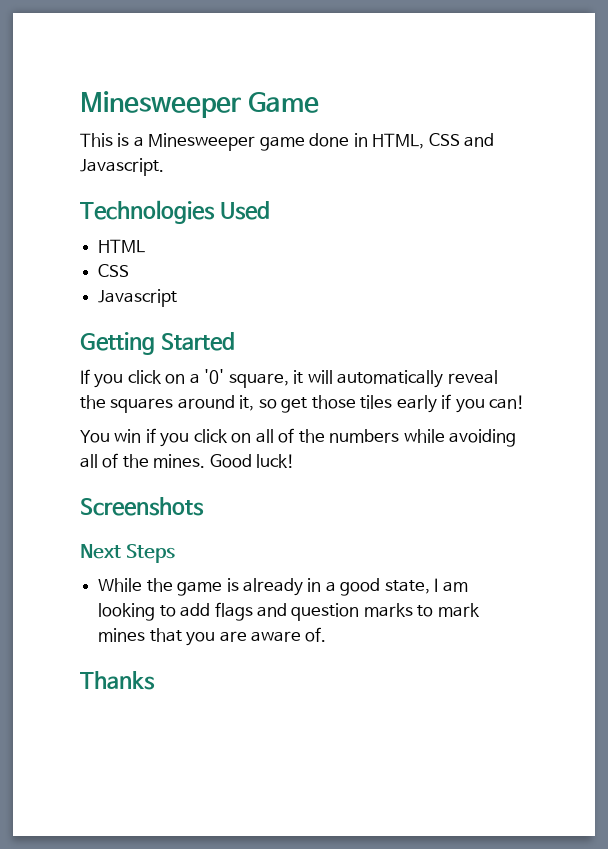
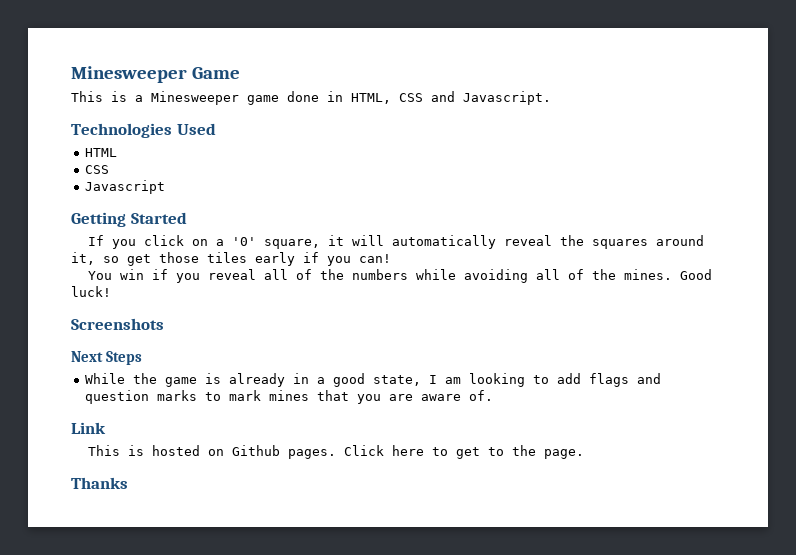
- You win if you click on all of the numbers while avoiding all of the mines.
+ You win if you reveal all of the numbers while avoiding all of the mines.
+ Link
+ This is hosted on Github pages. Click here to get to the page.

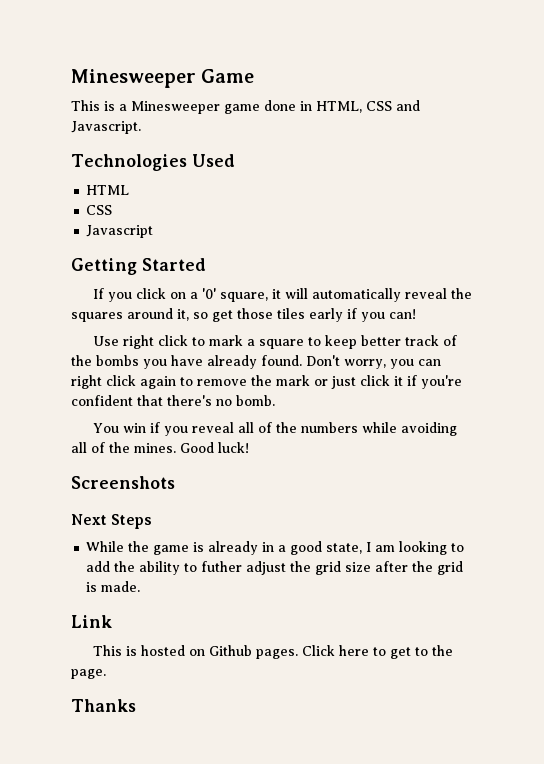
+ Use right click to mark a square to keep better track of the bombs you have already found. Don't worry, you can right click again to remove the mark or just click it if you're confident that there's no bomb.
- While the game is already in a good state, I am looking to add flags and question marks to mark mines that you are aware of.
+ While the game is already in a good state, I am looking to add the ability to futher adjust the grid size after the grid is made.

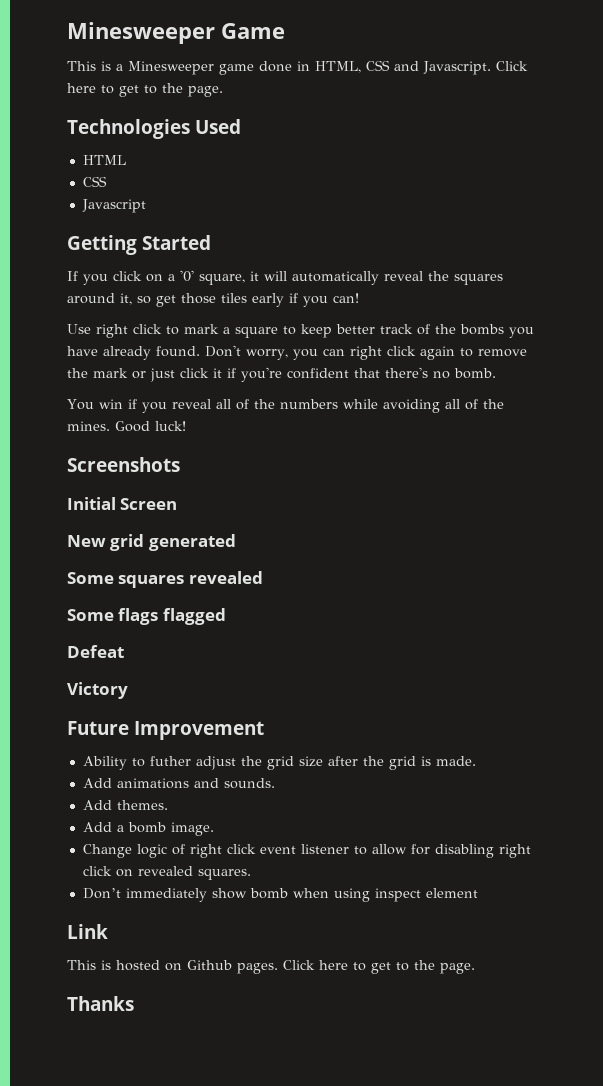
- This is a Minesweeper game done in HTML, CSS and Javascript.
+ This is a Minesweeper game done in HTML, CSS and Javascript. Click here to get to the page.
- Next Steps
- While the game is already in a good state, I am looking to add the ability to futher adjust the grid size after the grid is made.
+ Initial Screen
+ New grid generated
+ Some squares revealed
+ Some flags flagged
+ Defeat
+ Victory
+ Future Improvement
+ Ability to futher adjust the grid size after the grid is made.
+ Add animations and sounds.
+ Add themes.
+ Add a bomb image.
+ Change logic of right click event listener to allow for disabling right click on revealed squares.
+ Don’t immediately show bomb when using inspect element

